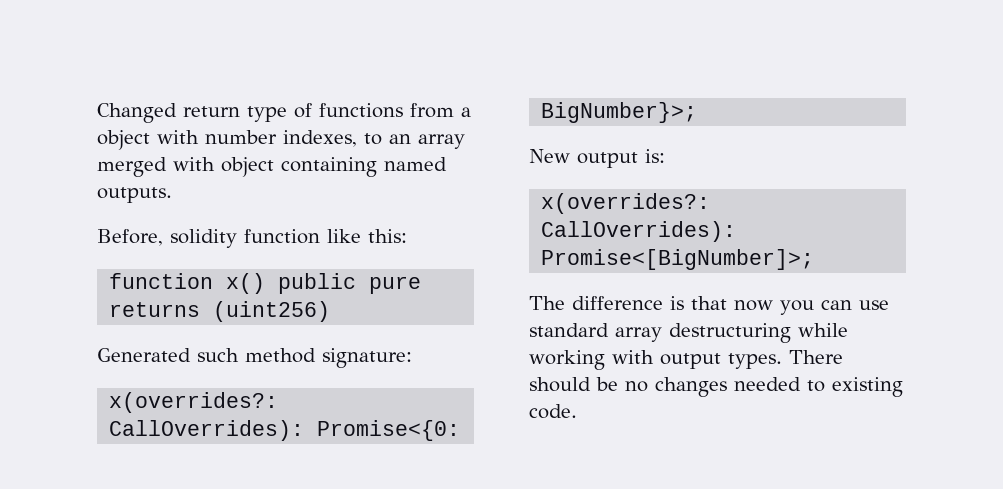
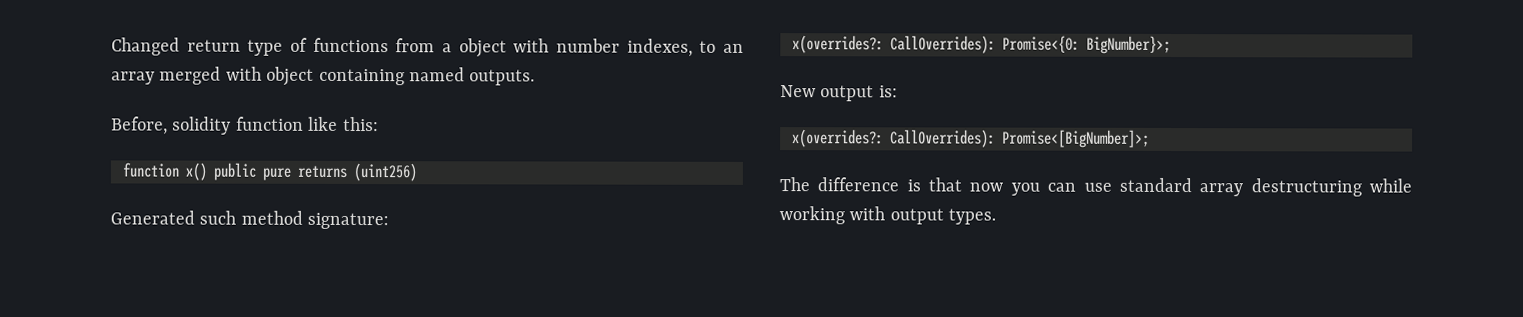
- There should be no changes needed to existing code.

